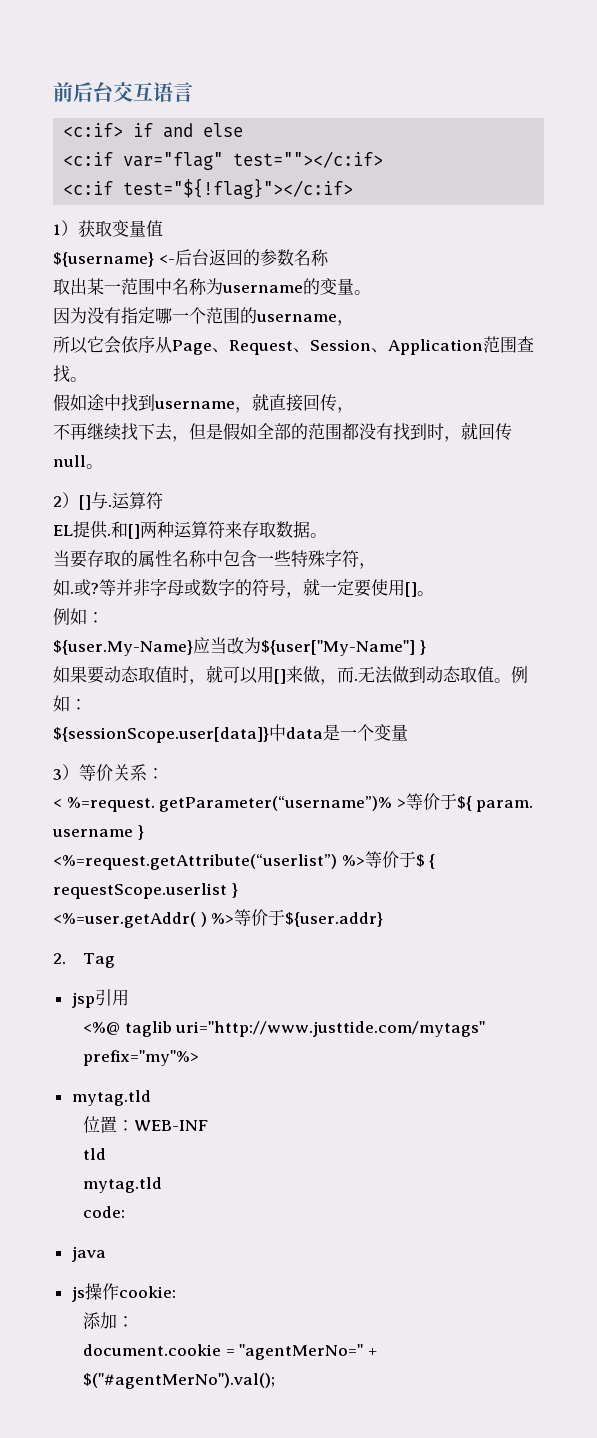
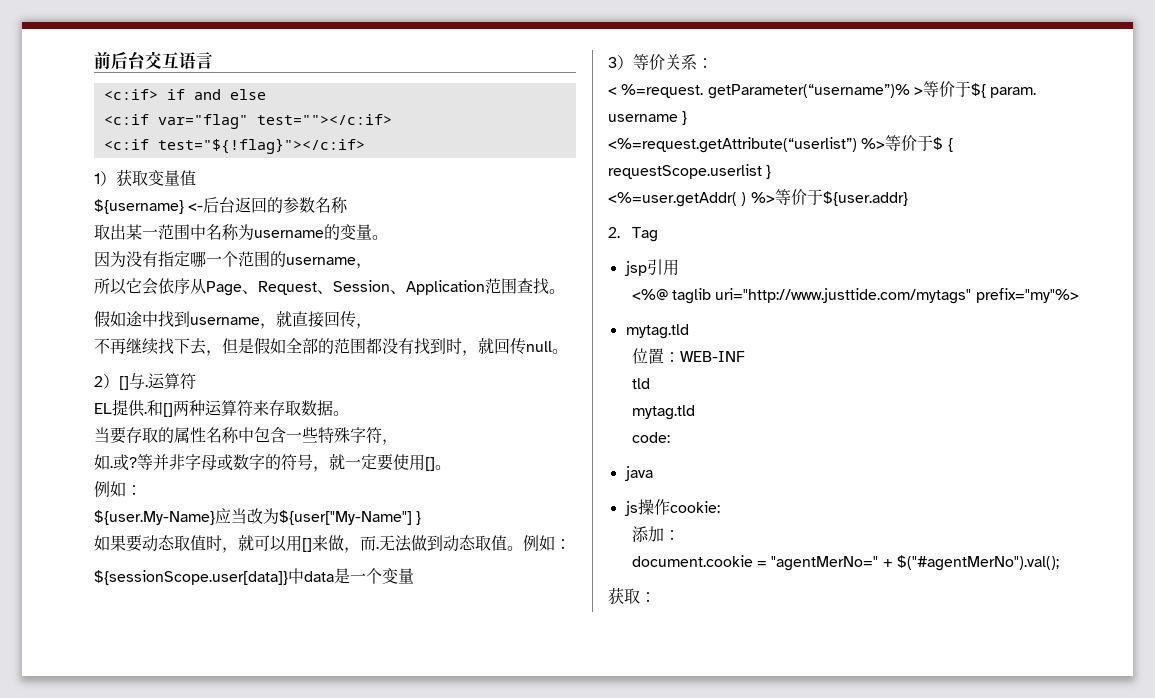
+ 获取：

